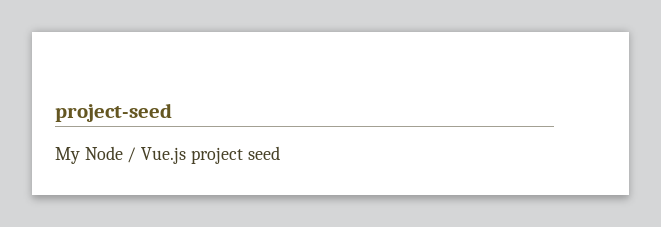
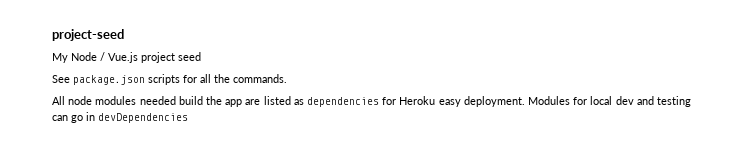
+ See package.json scripts for all the commands.
+ All node modules needed build the app are listed as dependencies for Heroku easy deployment. Modules for local dev and testing can go in devDependencies

